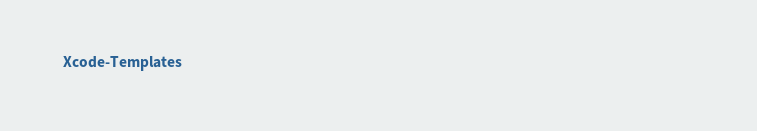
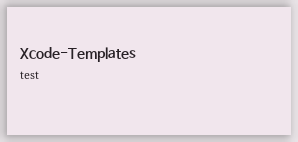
+ test

